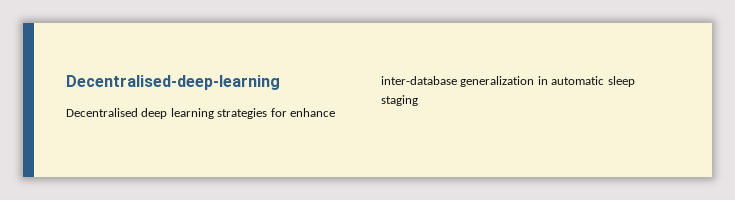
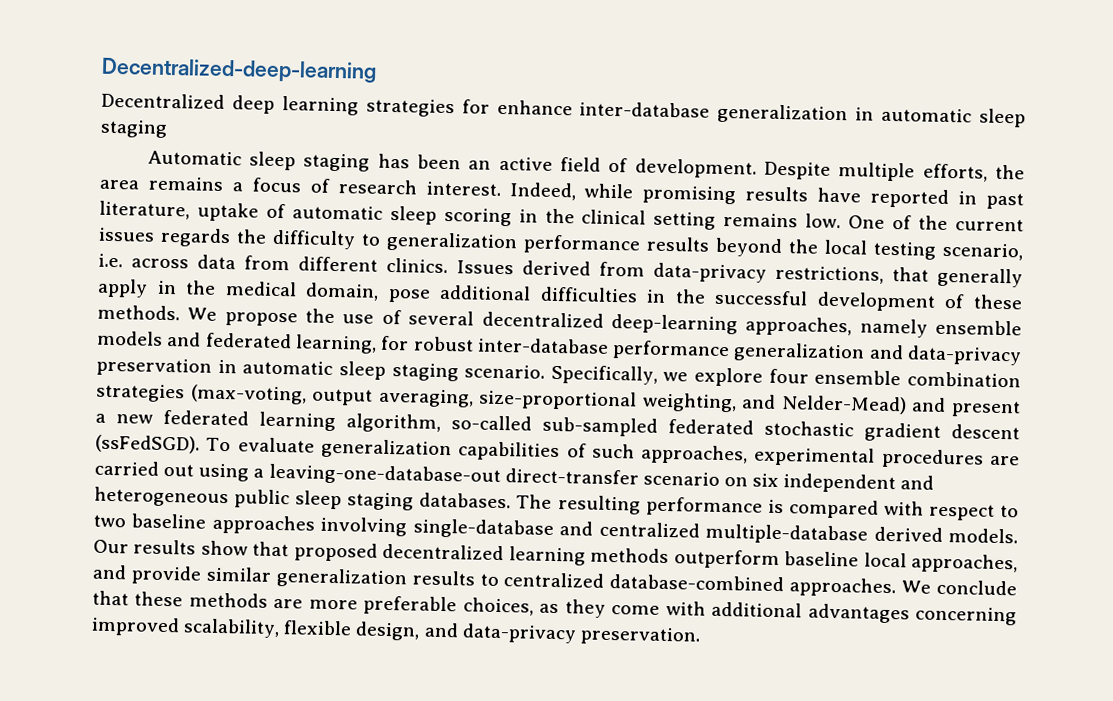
- Decentralised-deep-learning
- Decentralised deep learning strategies for enhance inter-database generalization in automatic sleep staging
+ Decentralized-deep-learning
+ Decentralized deep learning strategies for enhance inter-database generalization in automatic sleep staging
+ Automatic sleep staging has been an active field of development. Despite multiple efforts, the area remains a focus of research interest. Indeed, while promising results have reported in past literature, uptake of automatic sleep scoring in the clinical setting remains low. One of the current issues regards the difficulty to generalization performance results beyond the local testing scenario, i.e. across data from different clinics. Issues derived from data-privacy restrictions, that generally apply in the medical domain, pose additional difficulties in the successful development of these methods. We propose the use of several decentralized deep-learning approaches, namely ensemble models and federated learning, for robust inter-database performance generalization and data-privacy preservation in automatic sleep staging scenario. Specifically, we explore four ensemble combination strategies (max-voting, output averaging, size-proportional weighting, and Nelder-Mead) and present a new federated learning algorithm, so-called sub-sampled federated stochastic gradient descent (ssFedSGD). To evaluate generalization capabilities of such approaches, experimental procedures are carried out using a leaving-one-database-out direct-transfer scenario on six independent and heterogeneous public sleep staging databases. The resulting performance is compared with respect to two baseline approaches involving single-database and centralized multiple-database derived models. Our results show that proposed decentralized learning methods outperform baseline local approaches, and provide similar generalization results to centralized database-combined approaches. We conclude that these methods are more preferable choices, as they come with additional advantages concerning improved scalability, flexible design, and data-privacy preservation.

